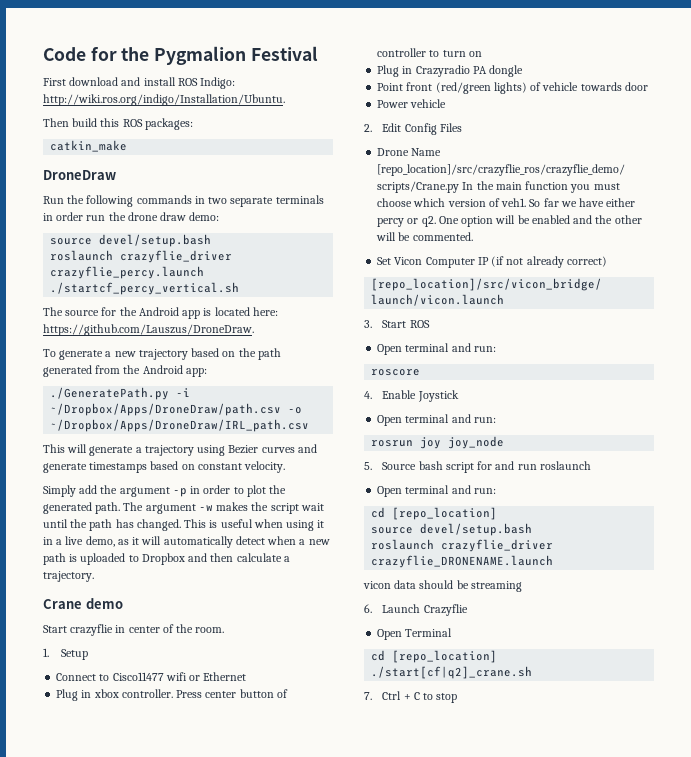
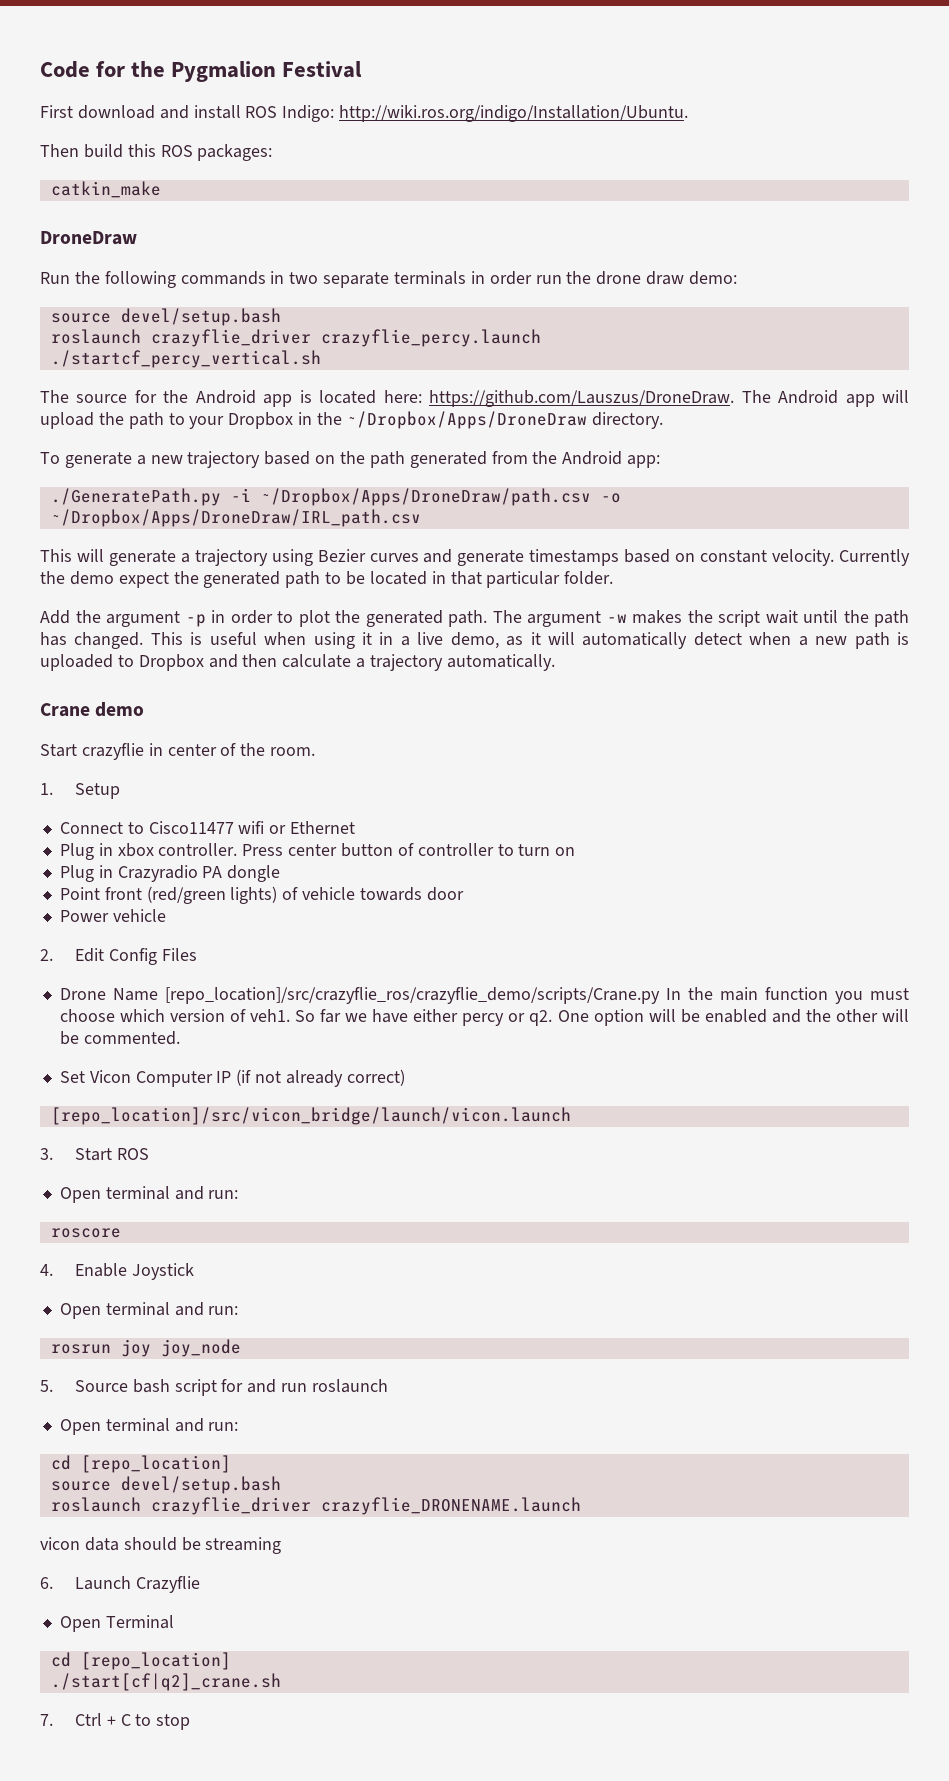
- The source for the Android app is located here: https://github.com/Lauszus/DroneDraw.
+ The source for the Android app is located here: https://github.com/Lauszus/DroneDraw. The Android app will upload the path to your Dropbox in the ~/Dropbox/Apps/DroneDraw directory.
- This will generate a trajectory using Bezier curves and generate timestamps based on constant velocity.
- Simply add the argument -p in order to plot the generated path.
+ This will generate a trajectory using Bezier curves and generate timestamps based on constant velocity. Currently the demo expect the generated path to be located in that particular folder.
+ Add the argument -p in order to plot the generated path.
- This is useful when using it in a live demo, as it will automatically detect when a new path is uploaded to Dropbox and then calculate a trajectory.
+ This is useful when using it in a live demo, as it will automatically detect when a new path is uploaded to Dropbox and then calculate a trajectory automatically.

